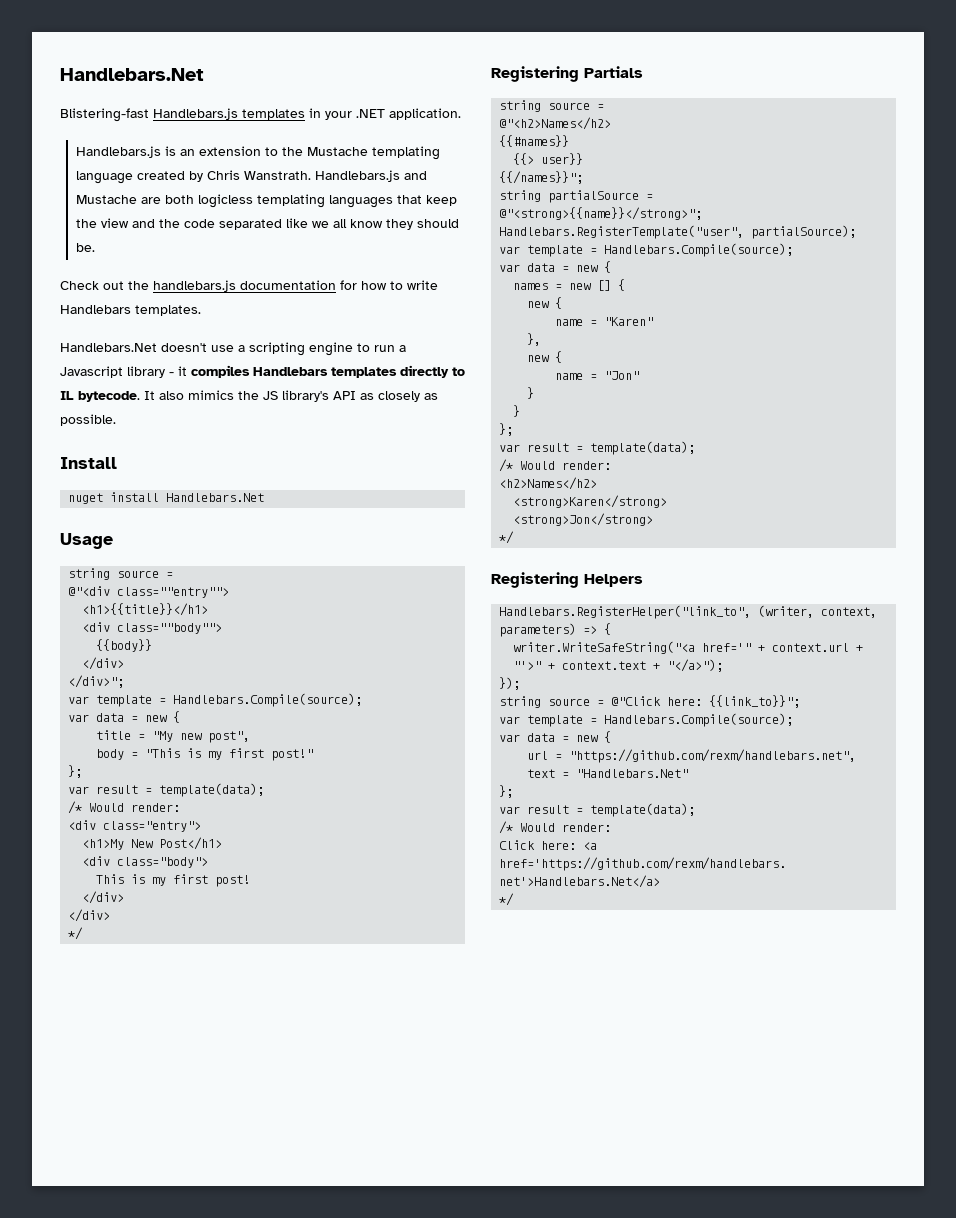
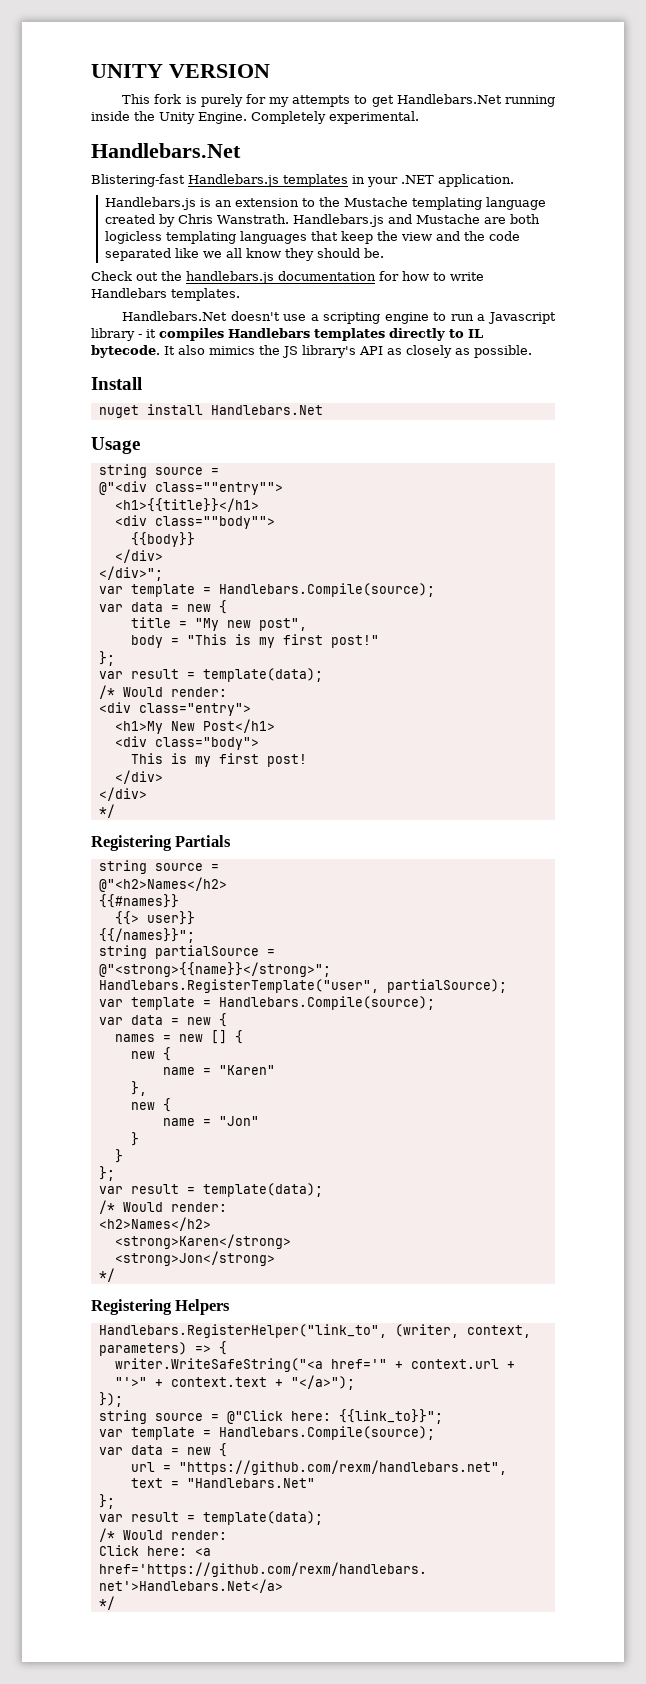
+ UNITY VERSION
+ This fork is purely for my attempts to get Handlebars.Net running inside the Unity Engine. Completely experimental.

